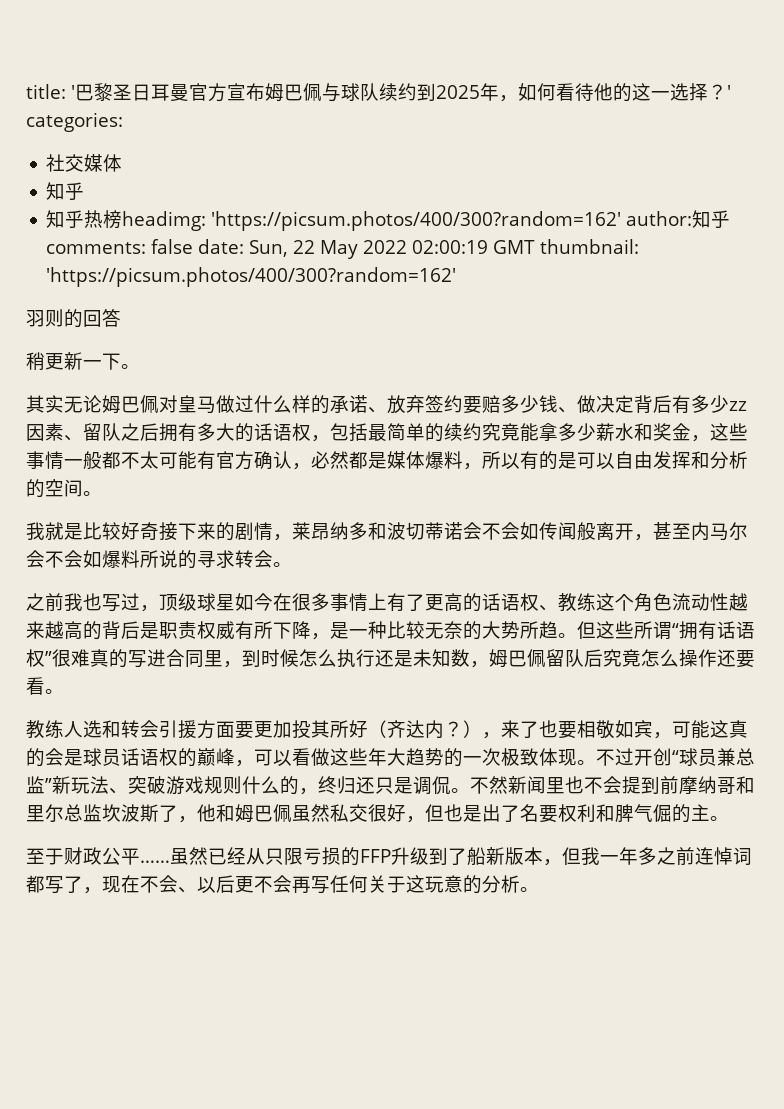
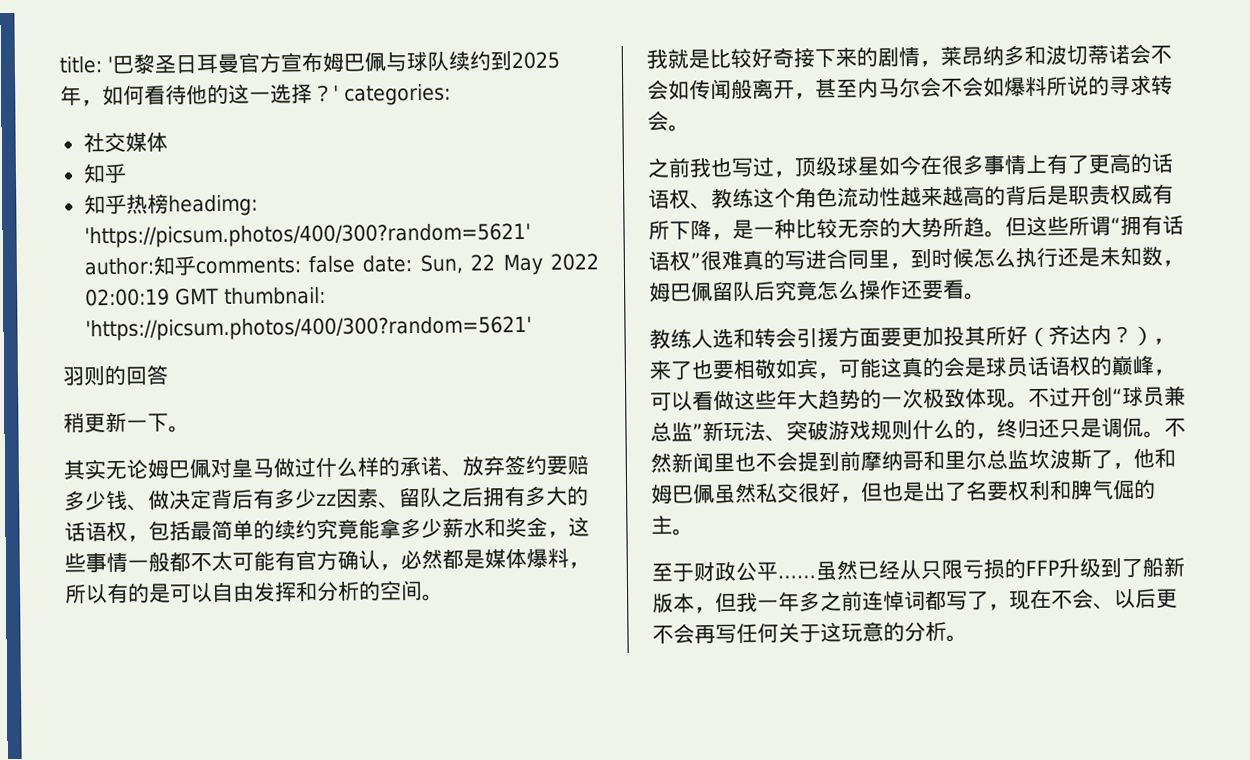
- 知乎热榜headimg: 'https://picsum.photos/400/300?random=162' author:知乎comments: false date: Sun, 22 May 2022 02:00:19 GMT thumbnail: 'https://picsum.photos/400/300?random=162'
+ 知乎热榜headimg: 'https://picsum.photos/400/300?random=5621' author:知乎comments: false date: Sun, 22 May 2022 02:00:19 GMT thumbnail: 'https://picsum.photos/400/300?random=5621'

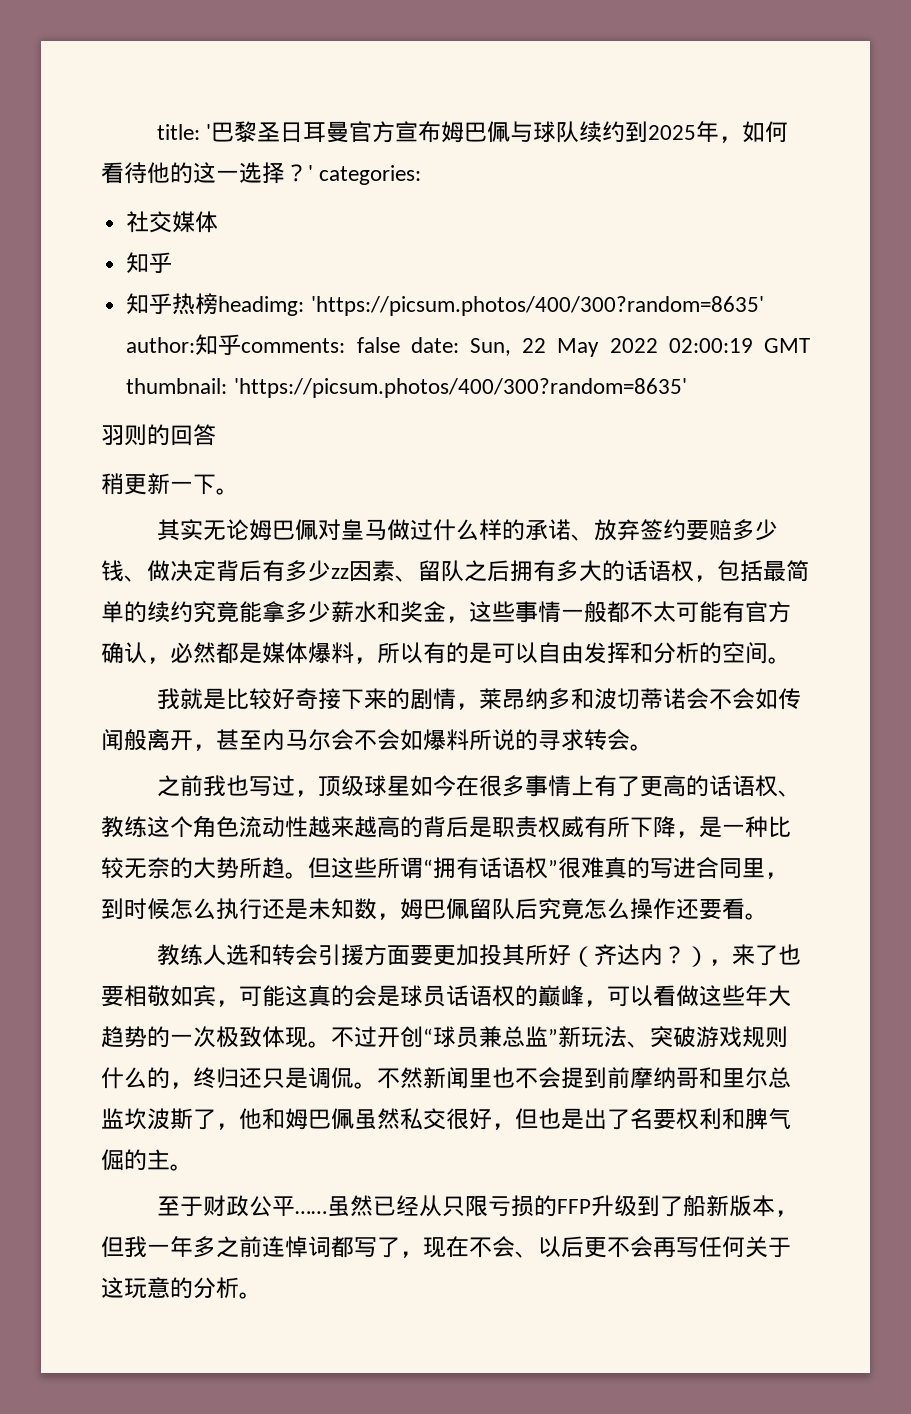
- 知乎热榜headimg: 'https://picsum.photos/400/300?random=5621' author:知乎comments: false date: Sun, 22 May 2022 02:00:19 GMT thumbnail: 'https://picsum.photos/400/300?random=5621'
+ 知乎热榜headimg: 'https://picsum.photos/400/300?random=8635' author:知乎comments: false date: Sun, 22 May 2022 02:00:19 GMT thumbnail: 'https://picsum.photos/400/300?random=8635'

